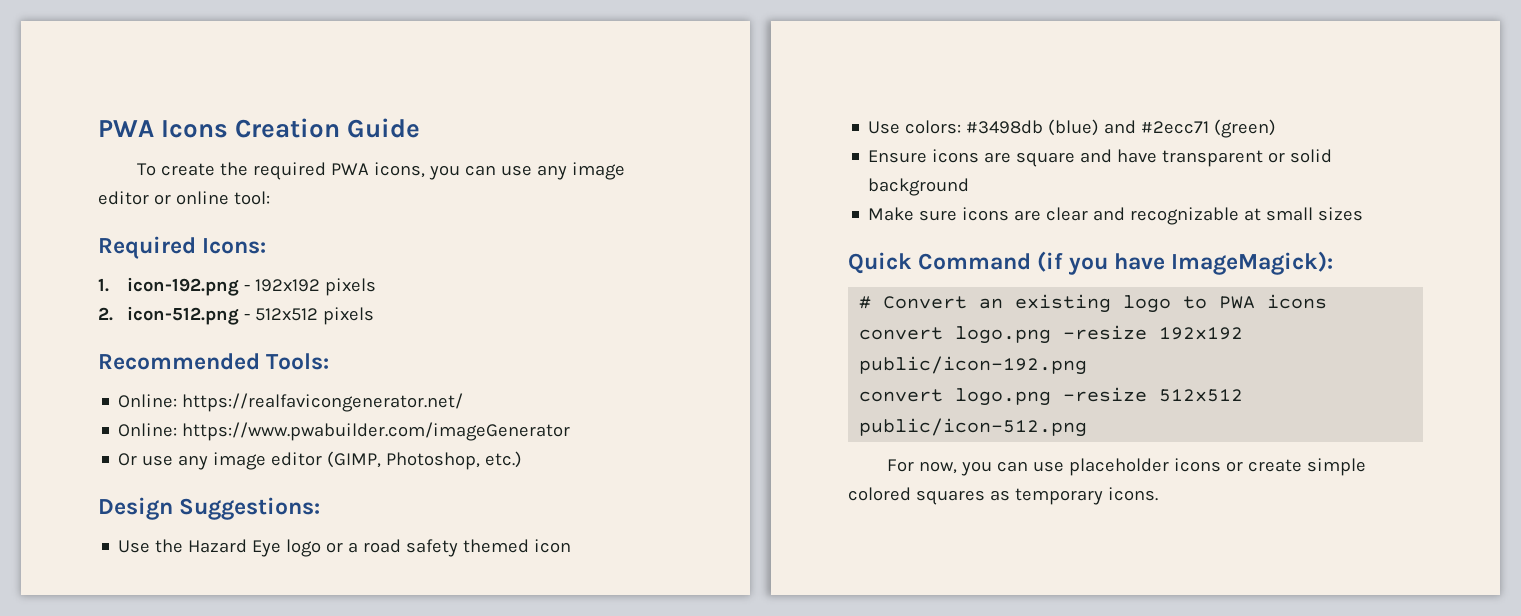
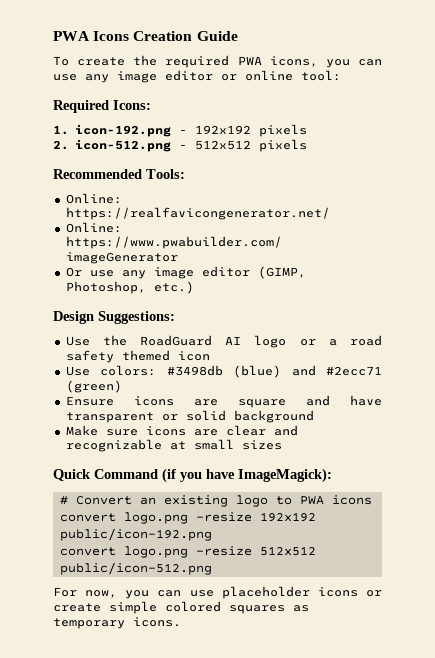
- Use the Hazard Eye logo or a road safety themed icon
+ Use the RoadGuard AI logo or a road safety themed icon

